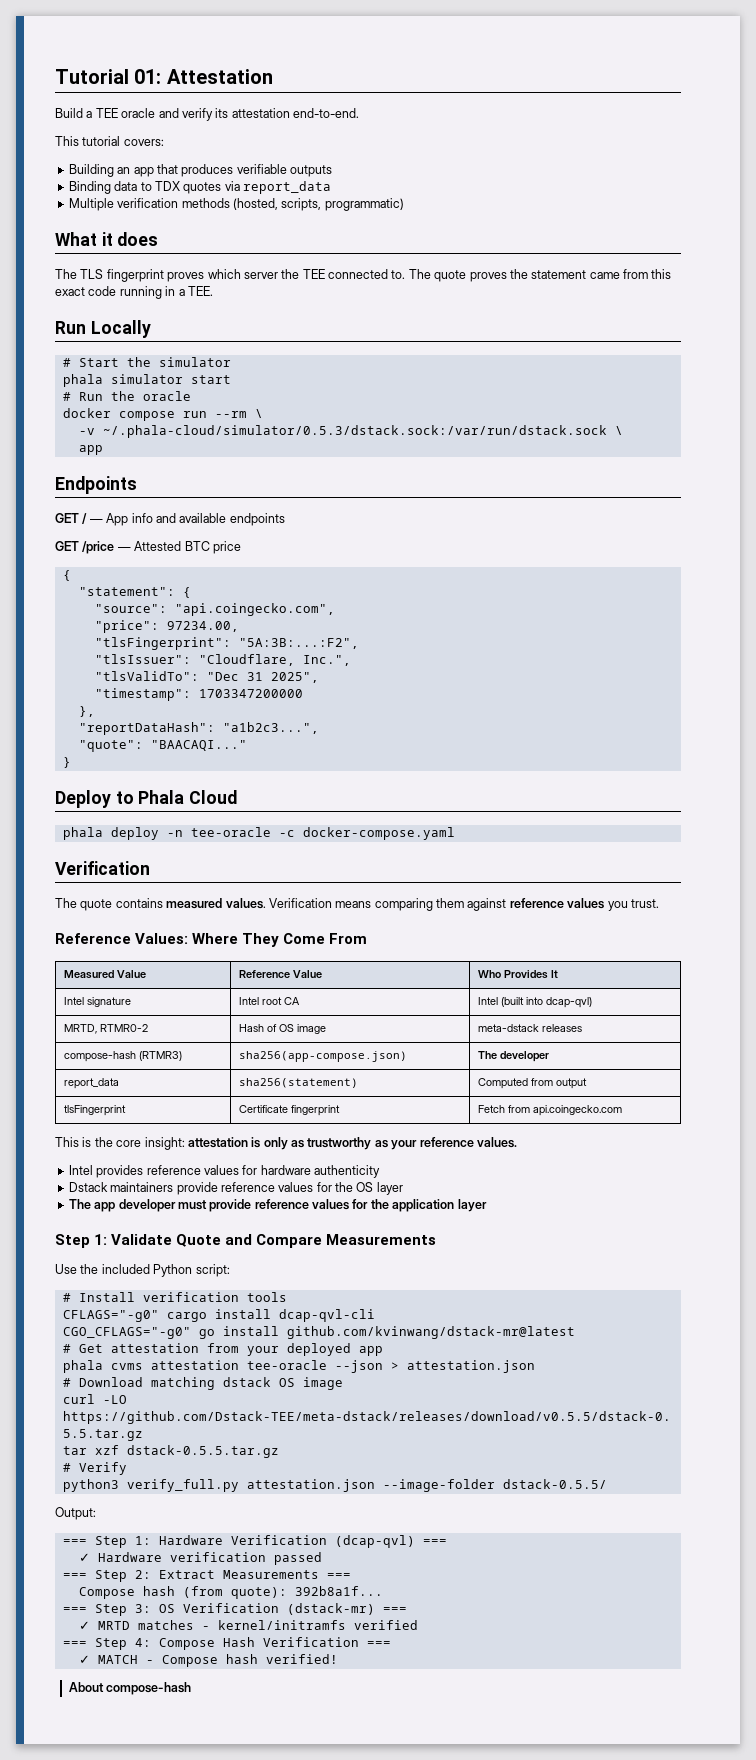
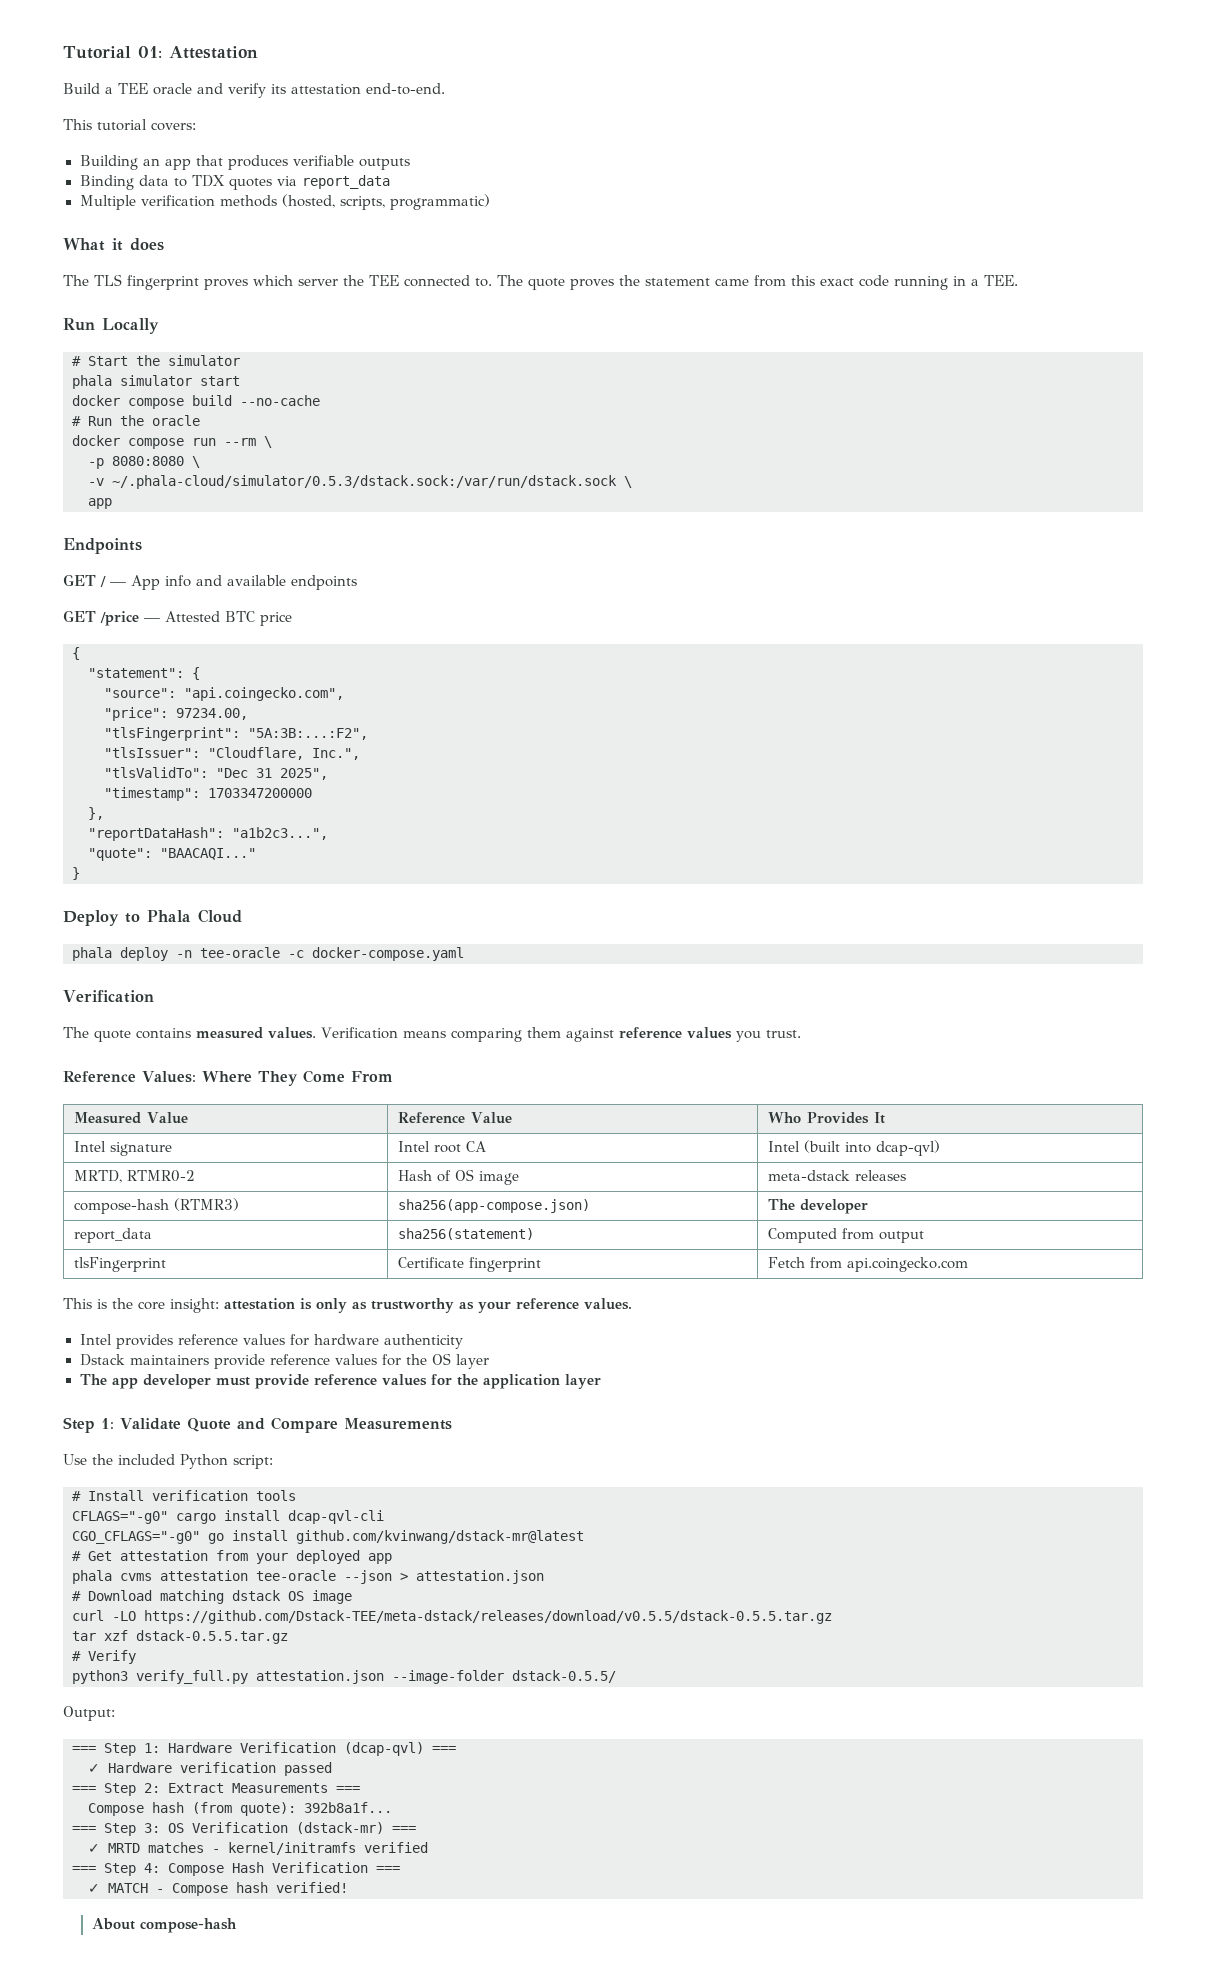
+ docker compose build --no-cache
+ -p 8080:8080 \

